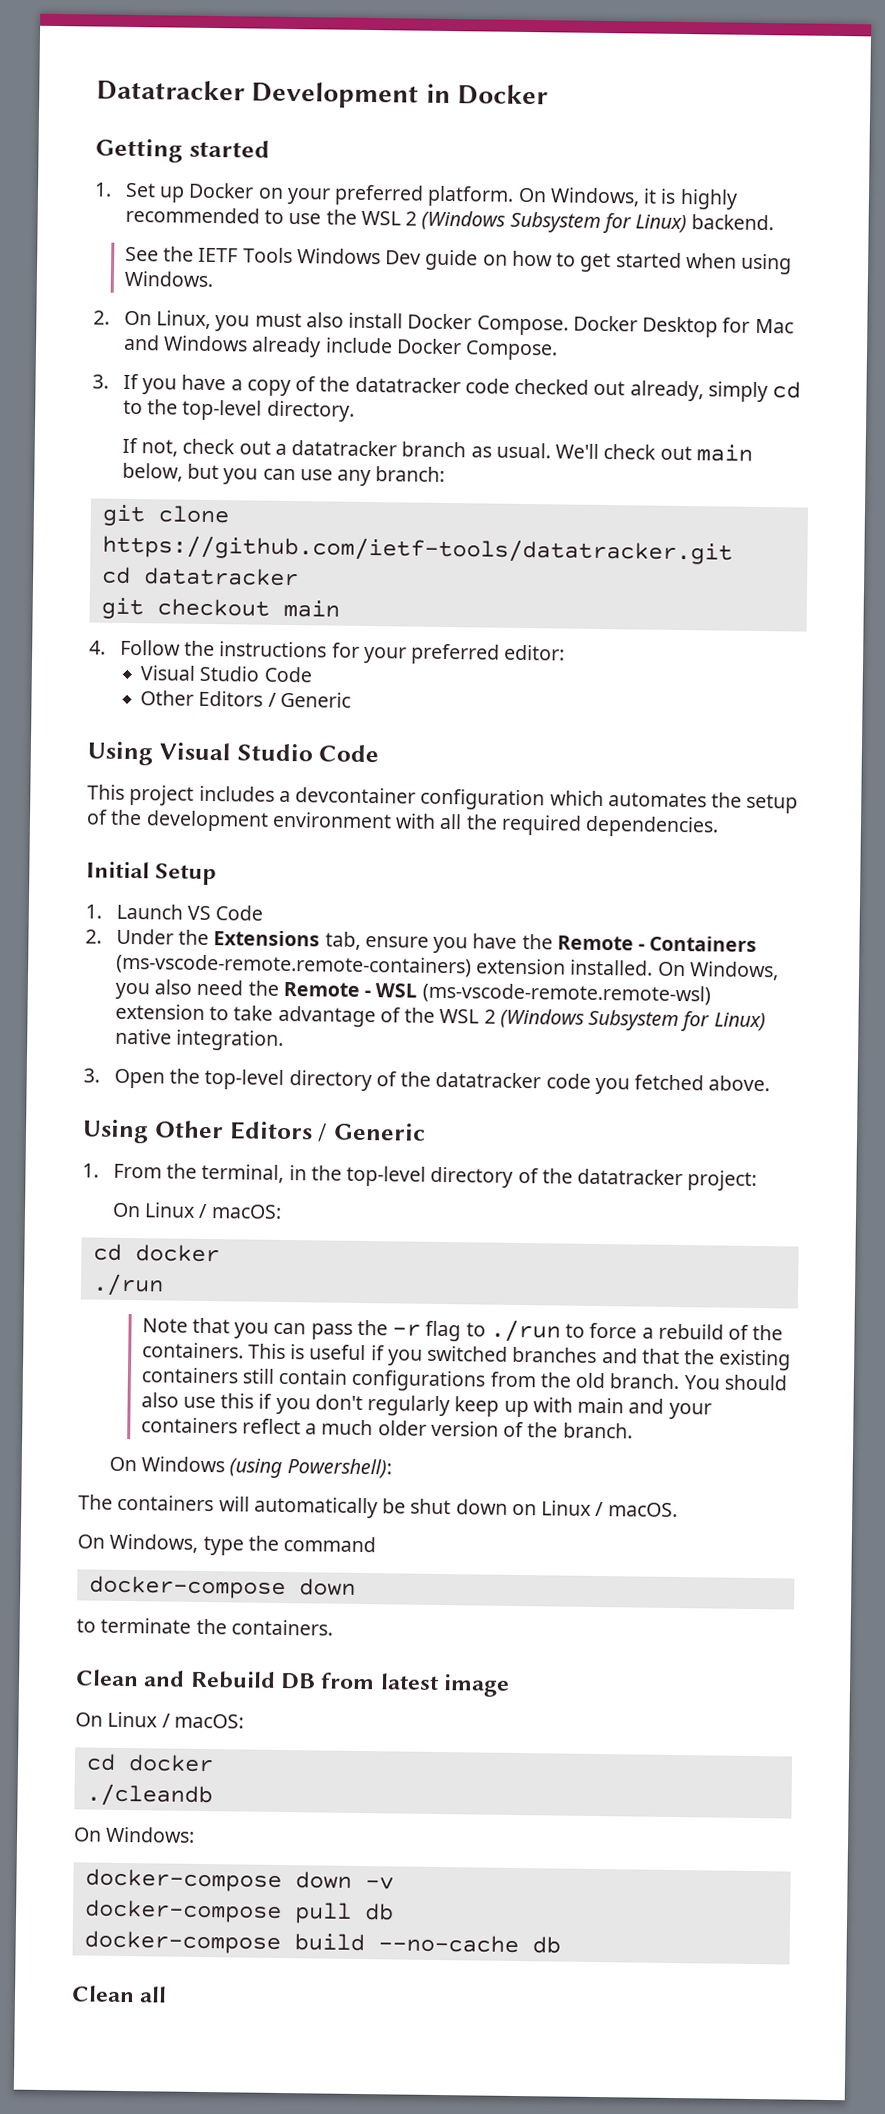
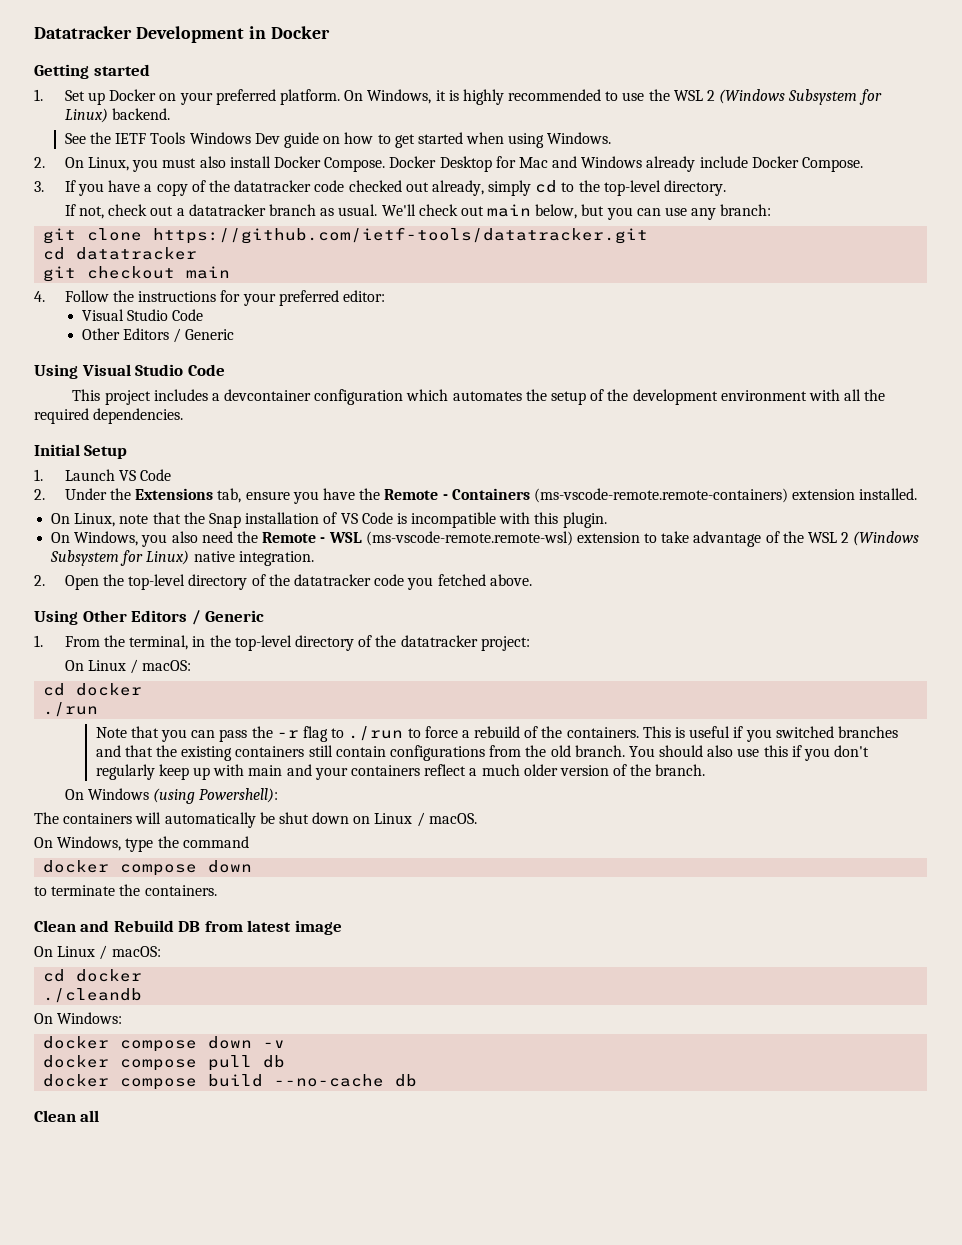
- 2. Under the Extensions tab, ensure you have the Remote - Containers (ms-vscode-remote.remote-containers) extension installed. On Windows, you also need the Remote - WSL (ms-vscode-remote.remote-wsl) extension to take advantage of the WSL 2 (Windows Subsystem for Linux) native integration.
+ 2. Under the Extensions tab, ensure you have the Remote - Containers (ms-vscode-remote.remote-containers) extension installed.
+ On Linux, note that the Snap installation of VS Code is incompatible with this plugin.
+ On Windows, you also need the Remote - WSL (ms-vscode-remote.remote-wsl) extension to take advantage of the WSL 2 (Windows Subsystem for Linux) native integration.
- 3. Open the top-level directory of the datatracker code you fetched above.
+ 2. Open the top-level directory of the datatracker code you fetched above.
  On Windows, type the command
- docker-compose down
+ docker compose down
- docker-compose down -v
+ docker compose down -v
- docker-compose pull db
+ docker compose pull db
- docker-compose build --no-cache db
+ docker compose build --no-cache db

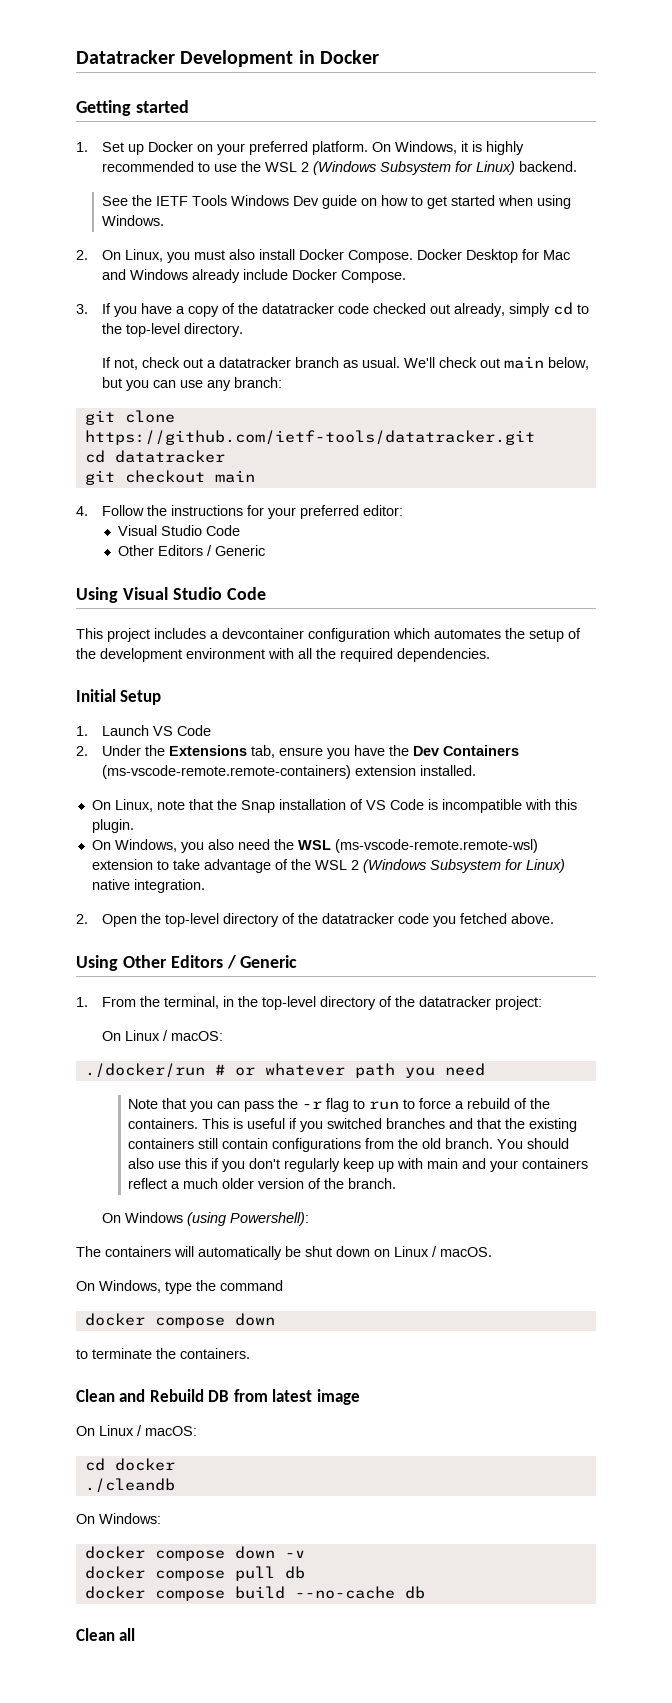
- 2. Under the Extensions tab, ensure you have the Remote - Containers (ms-vscode-remote.remote-containers) extension installed.
+ 2. Under the Extensions tab, ensure you have the Dev Containers (ms-vscode-remote.remote-containers) extension installed.
- On Windows, you also need the Remote - WSL (ms-vscode-remote.remote-wsl) extension to take advantage of the WSL 2 (Windows Subsystem for Linux) native integration.
+ On Windows, you also need the WSL (ms-vscode-remote.remote-wsl) extension to take advantage of the WSL 2 (Windows Subsystem for Linux) native integration.
  1. From the terminal, in the top-level directory of the datatracker project:
  On Linux / macOS:
- cd docker
- ./run
+ ./docker/run # or whatever path you need
- Note that you can pass the -r flag to ./run to force a rebuild of the containers.
+ Note that you can pass the -r flag to run to force a rebuild of the containers.

